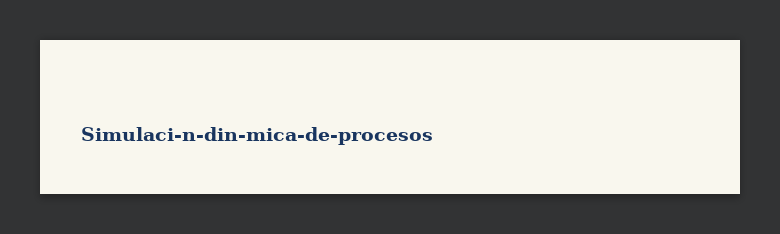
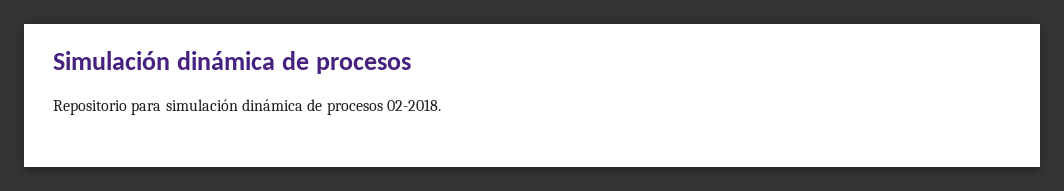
- Simulaci-n-din-mica-de-procesos
+ Simulación dinámica de procesos
+ Repositorio para simulación dinámica de procesos 02-2018.

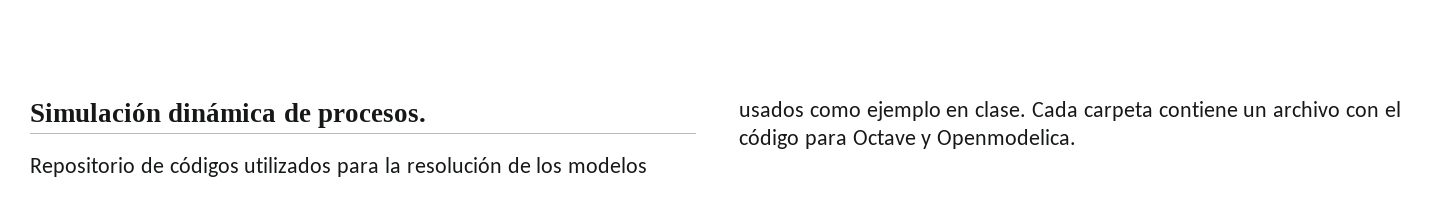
- Simulación dinámica de procesos
+ Simulación dinámica de procesos.
- Repositorio para simulación dinámica de procesos 02-2018.
+ Repositorio de códigos utilizados para la resolución de los modelos usados como ejemplo en clase. Cada carpeta contiene un archivo con el código para Octave y Openmodelica.

